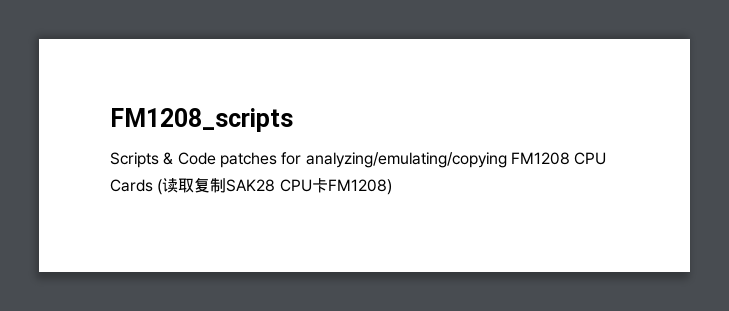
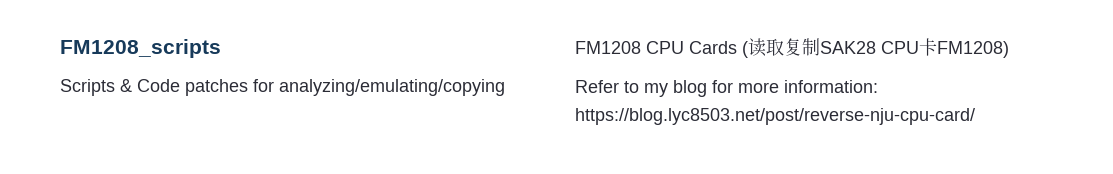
+ Refer to my blog for more information: https://blog.lyc8503.net/post/reverse-nju-cpu-card/

